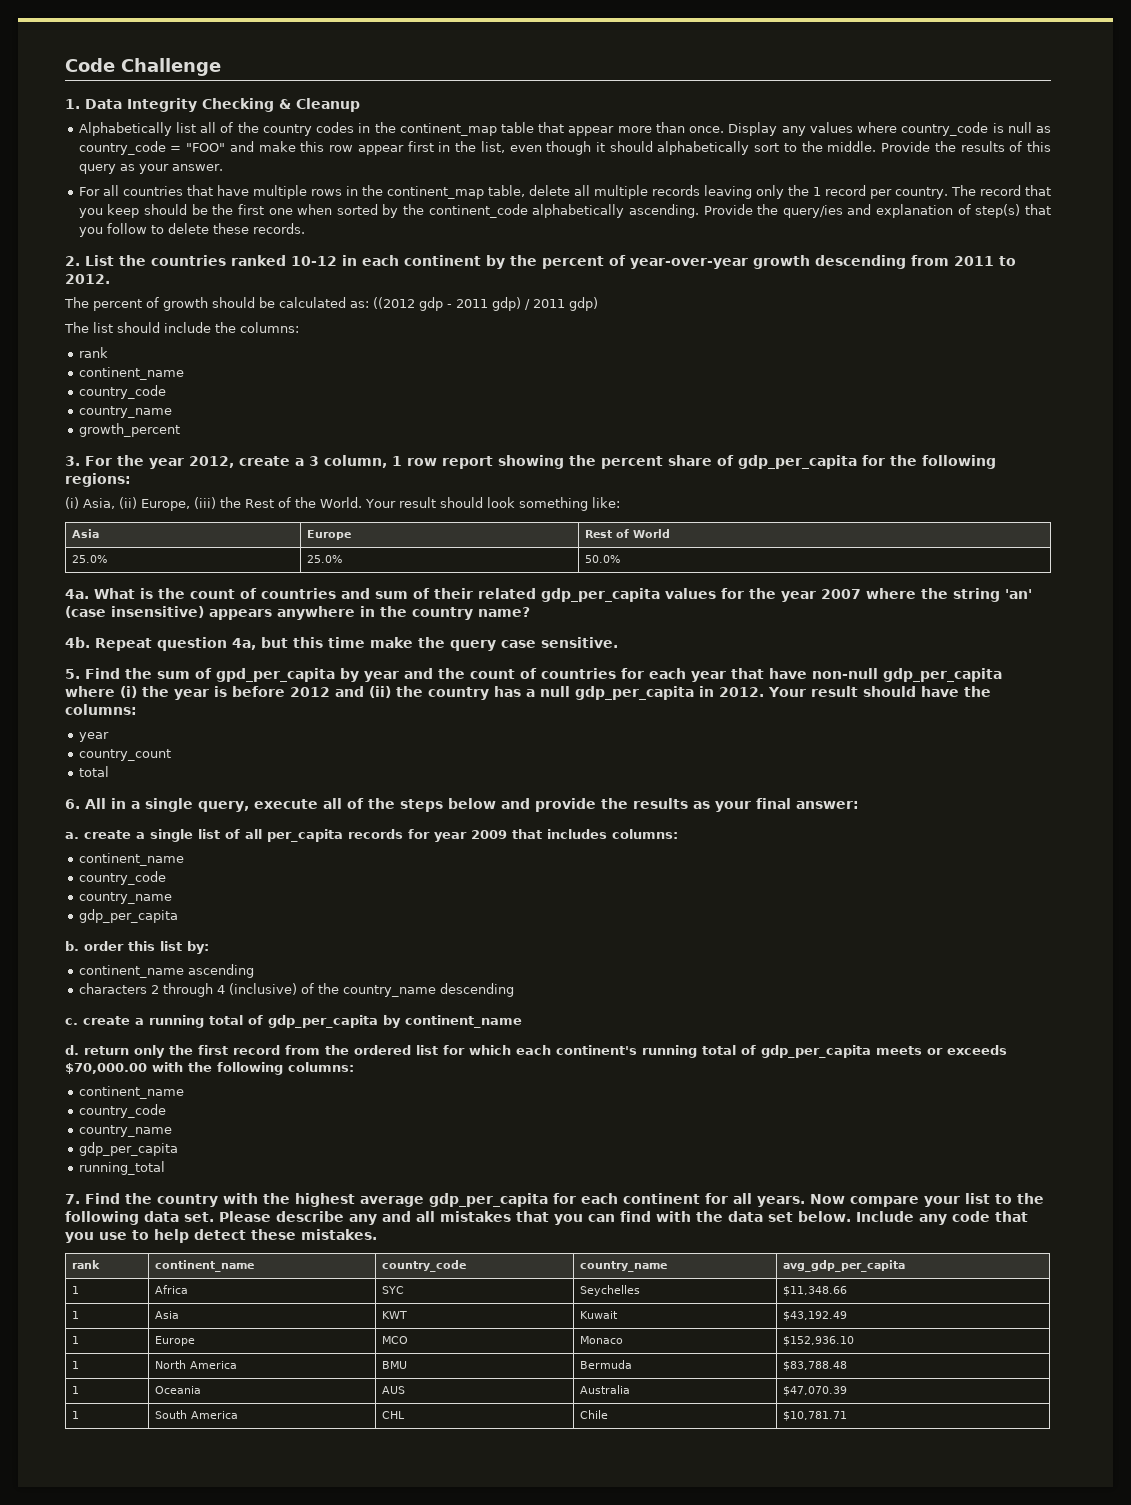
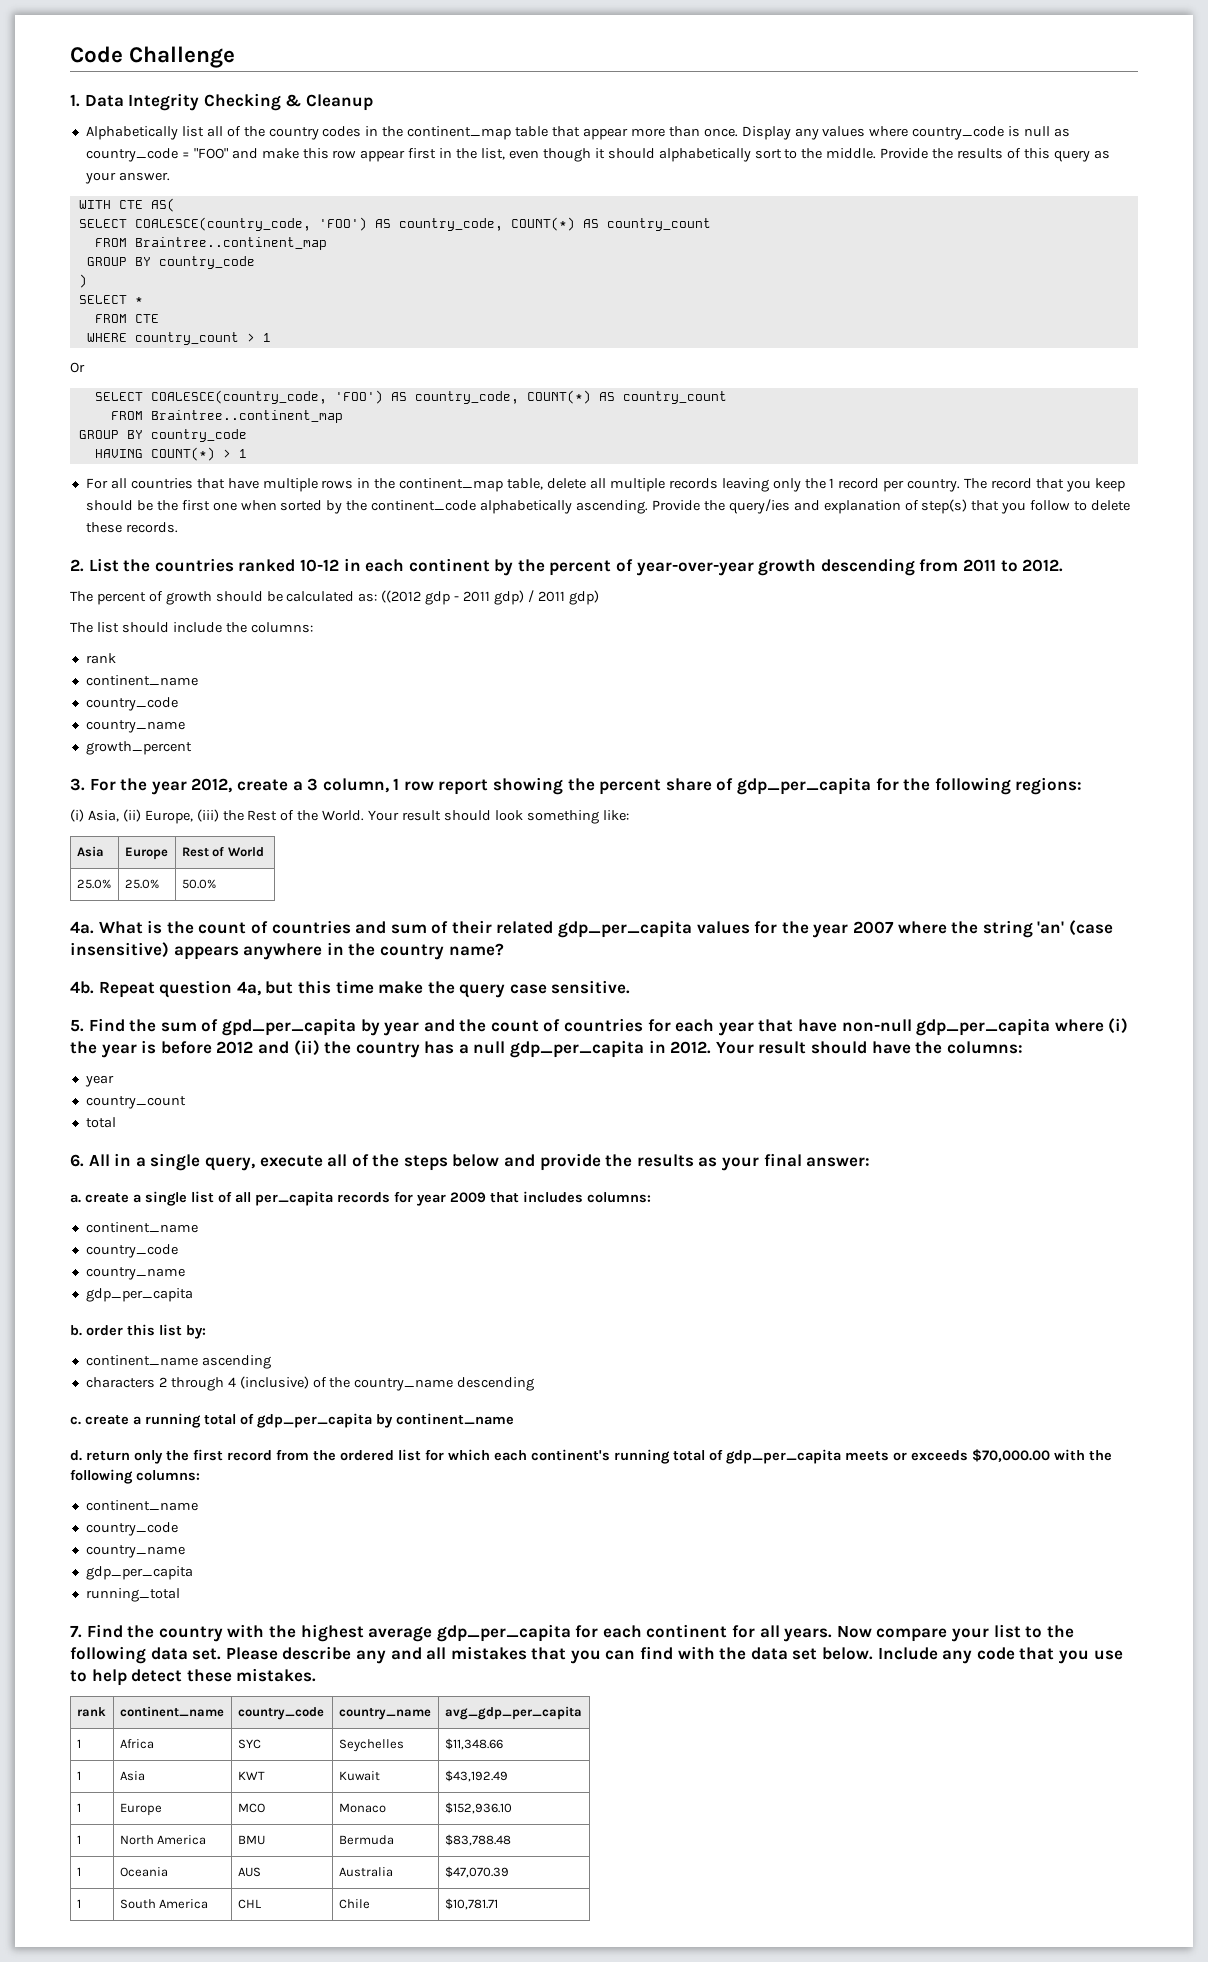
+ WITH CTE AS(
+ SELECT COALESCE(country_code, 'FOO') AS country_code, COUNT(*) AS country_count
+ FROM Braintree..continent_map
+ GROUP BY country_code
+ )
+ SELECT *
+ FROM CTE
+ WHERE country_count > 1
+ Or
+ SELECT COALESCE(country_code, 'FOO') AS country_code, COUNT(*) AS country_count
+ FROM Braintree..continent_map
+ GROUP BY country_code
+ HAVING COUNT(*) > 1

